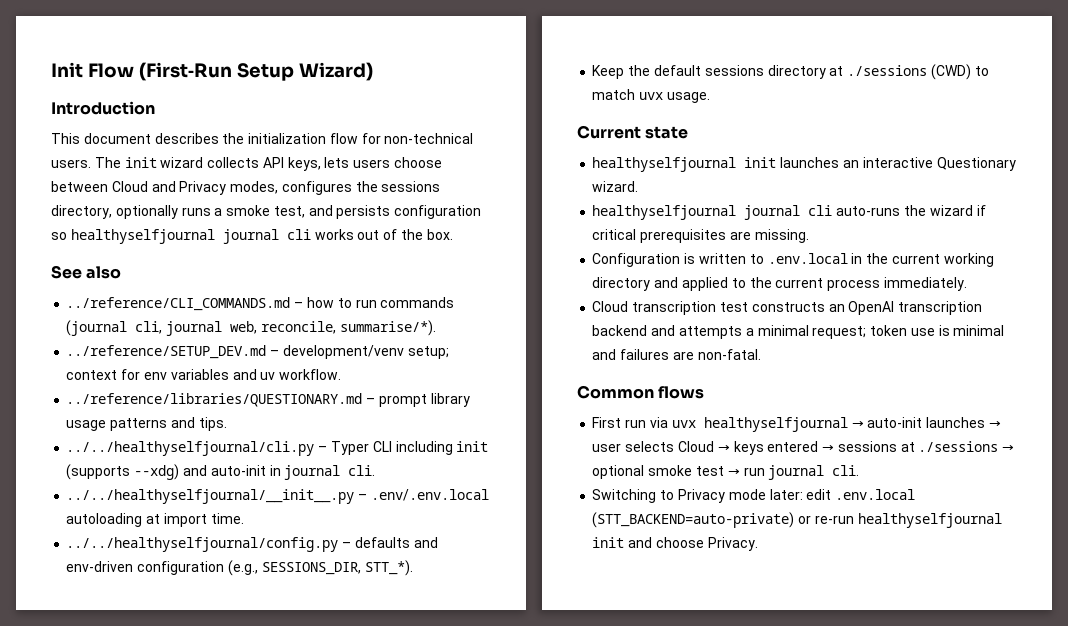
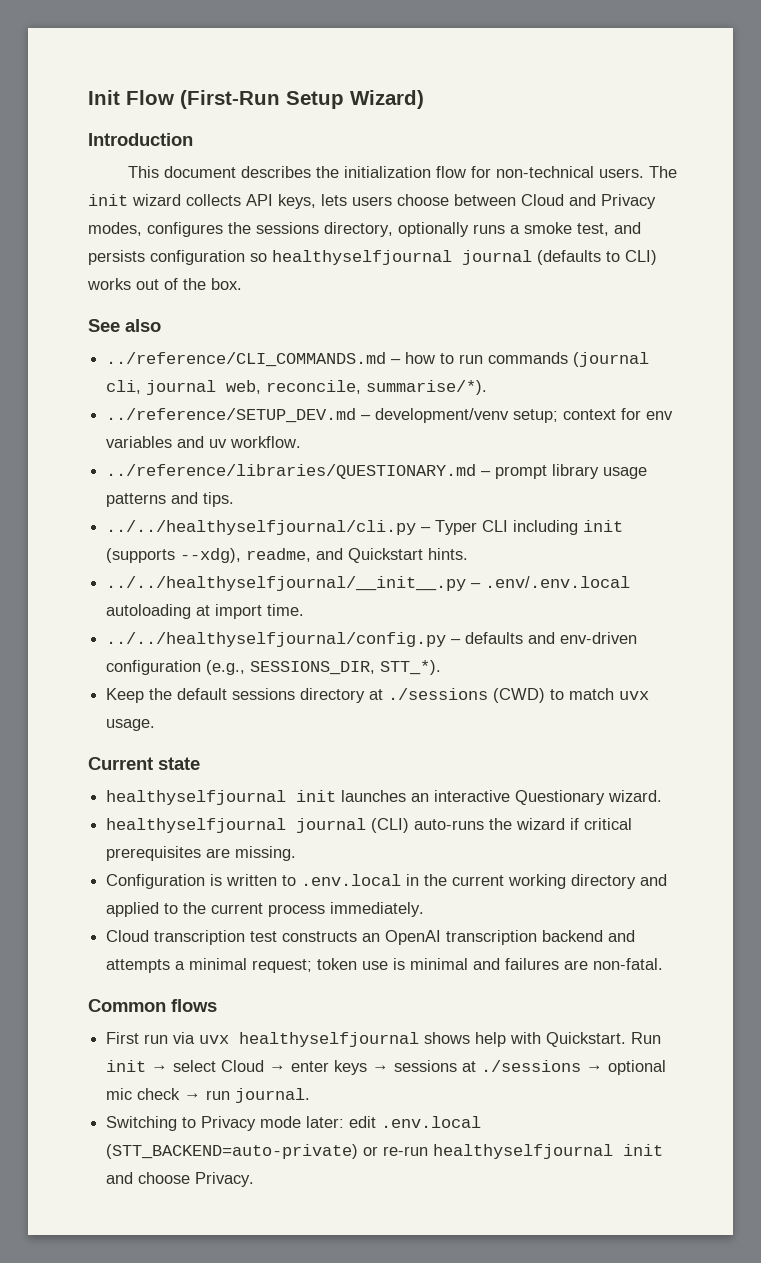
- The init wizard collects API keys, lets users choose between Cloud and Privacy modes, configures the sessions directory, optionally runs a smoke test, and persists configuration so healthyselfjournal journal cli works out of the box.
+ The init wizard collects API keys, lets users choose between Cloud and Privacy modes, configures the sessions directory, optionally runs a smoke test, and persists configuration so healthyselfjournal journal (defaults to CLI) works out of the box.
- ../../healthyselfjournal/cli.py – Typer CLI including init (supports --xdg) and auto‑init in journal cli.
+ ../../healthyselfjournal/cli.py – Typer CLI including init (supports --xdg), readme, and Quickstart hints.
- healthyselfjournal journal cli auto‑runs the wizard if critical prerequisites are missing.
+ healthyselfjournal journal (CLI) auto‑runs the wizard if critical prerequisites are missing.
- First run via uvx healthyselfjournal → auto‑init launches → user selects Cloud → keys entered → sessions at ./sessions → optional smoke test → run journal cli.
+ First run via uvx healthyselfjournal shows help with Quickstart. Run init → select Cloud → enter keys → sessions at ./sessions → optional mic check → run journal.

